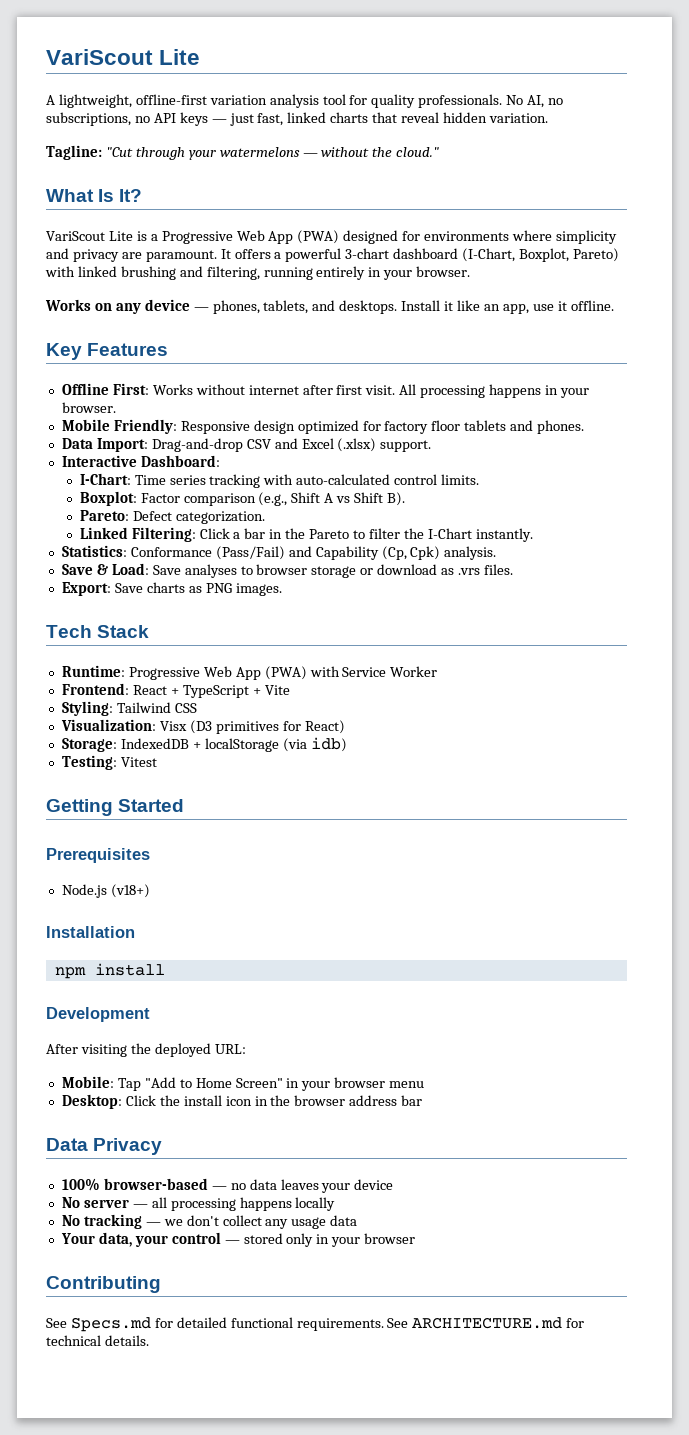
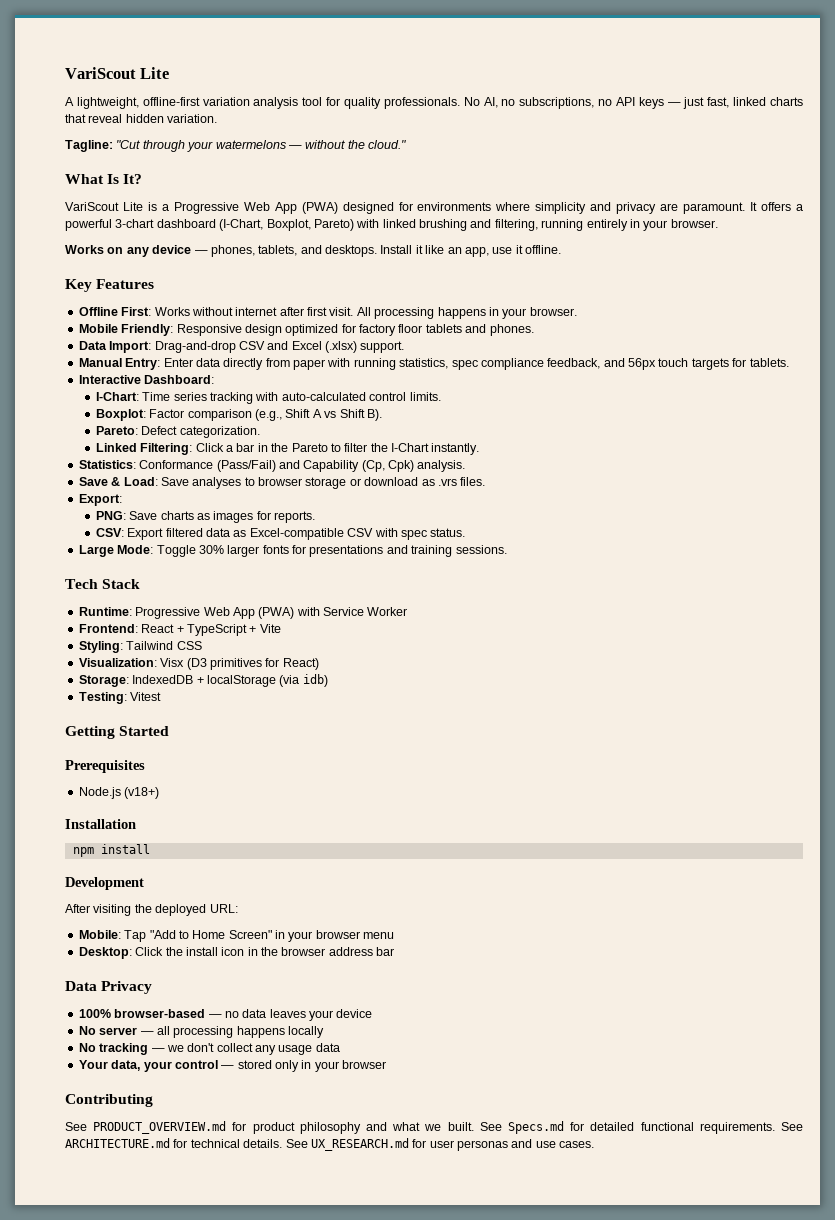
+ Manual Entry: Enter data directly from paper with running statistics, spec compliance feedback, and 56px touch targets for tablets.
- Export: Save charts as PNG images.
+ Export:
+ PNG: Save charts as images for reports.
+ CSV: Export filtered data as Excel-compatible CSV with spec status.
+ Large Mode: Toggle 30% larger fonts for presentations and training sessions.
- See Specs.md for detailed functional requirements.
+ See PRODUCT_OVERVIEW.md for product philosophy and what we built. See Specs.md for detailed functional requirements.
+ See UX_RESEARCH.md for user personas and use cases.

